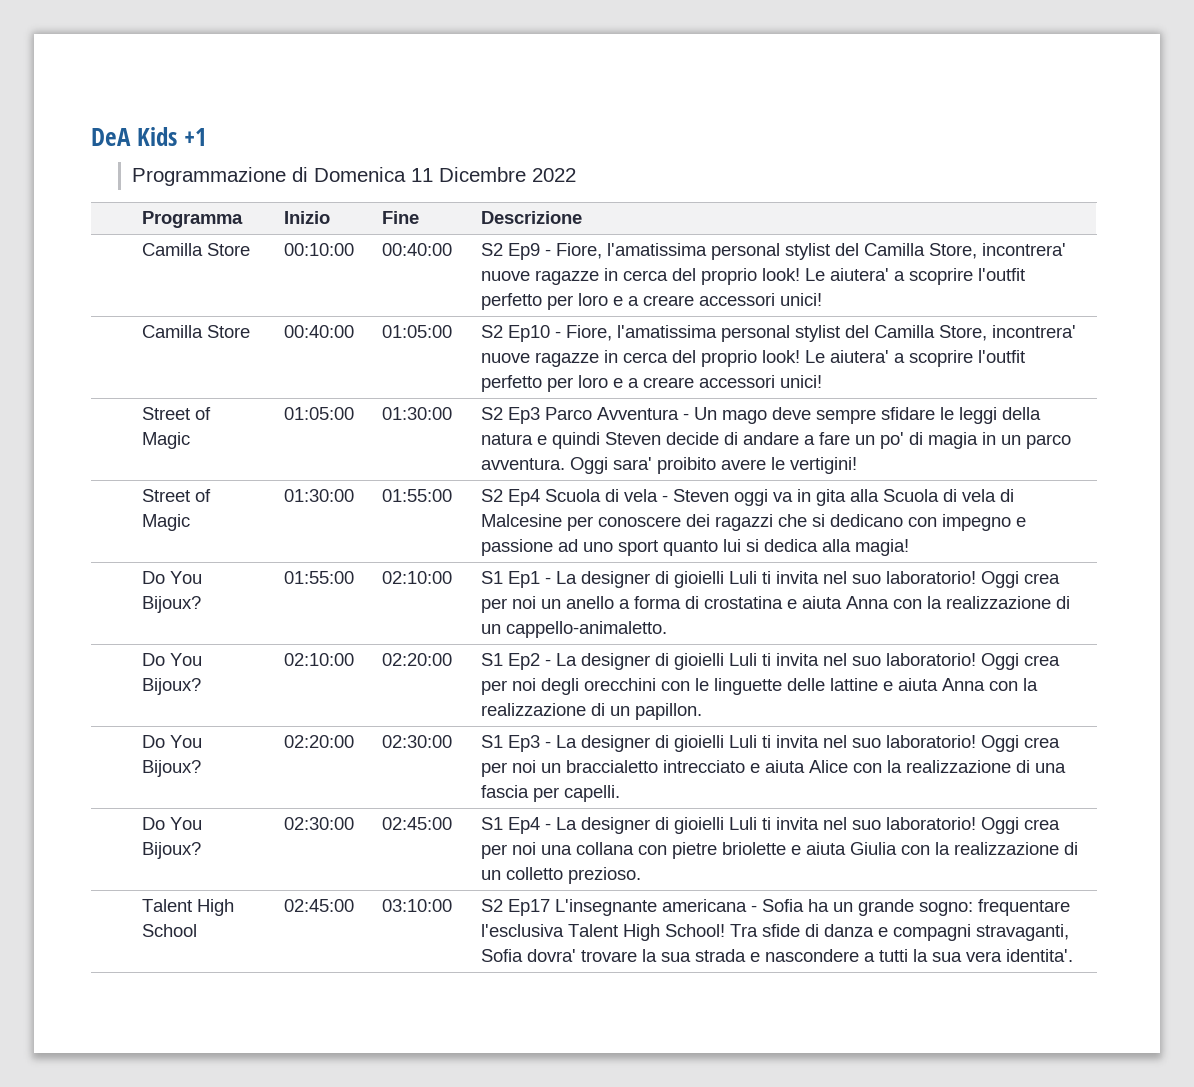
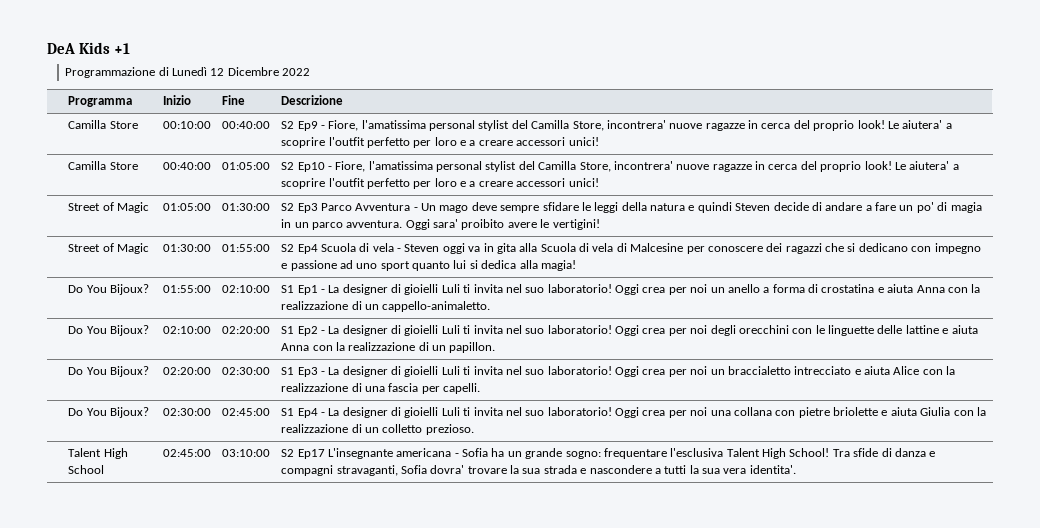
- Programmazione di Domenica 11 Dicembre 2022
+ Programmazione di Lunedì 12 Dicembre 2022

